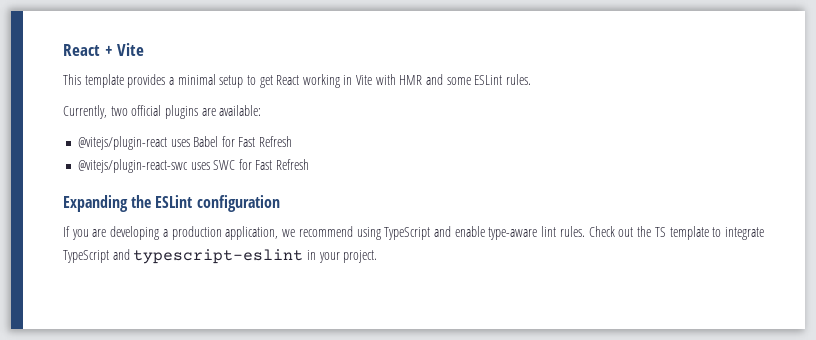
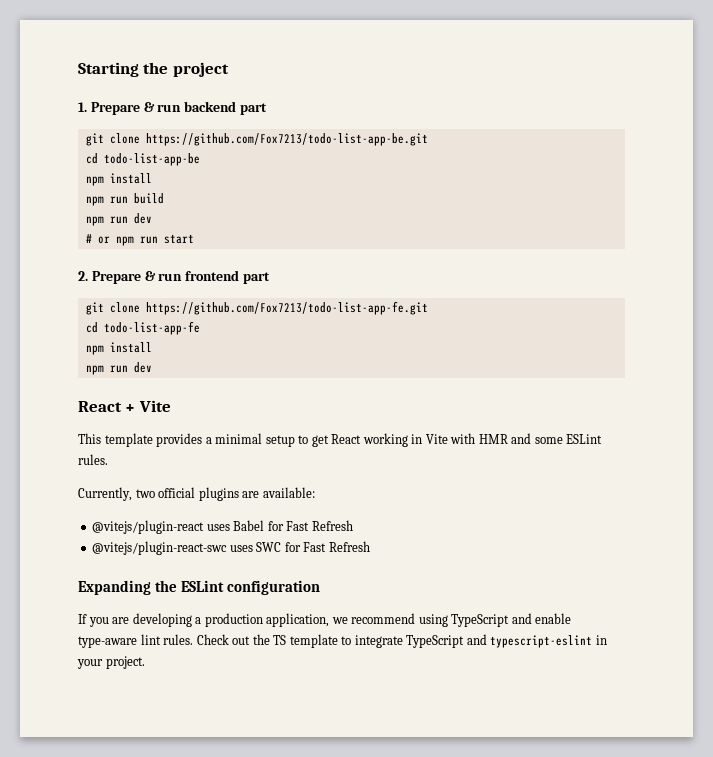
+ Starting the project
+ 1. Prepare & run backend part
+ git clone https://github.com/Fox7213/todo-list-app-be.git
+ cd todo-list-app-be
+ npm install
+ npm run build
+ npm run dev
+ # or npm run start
+ 2. Prepare & run frontend part
+ git clone https://github.com/Fox7213/todo-list-app-fe.git
+ cd todo-list-app-fe
+ npm install
+ npm run dev

